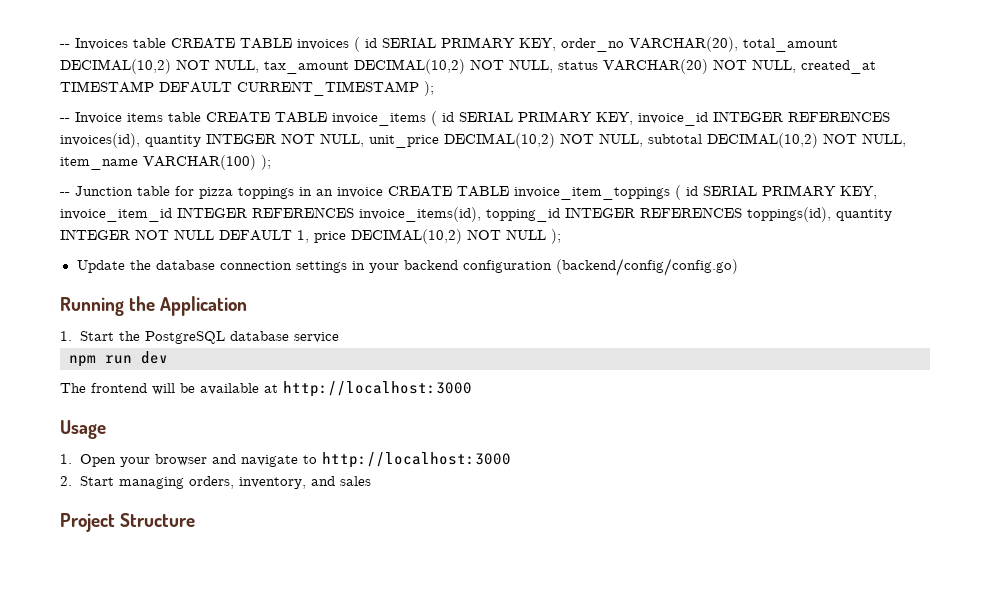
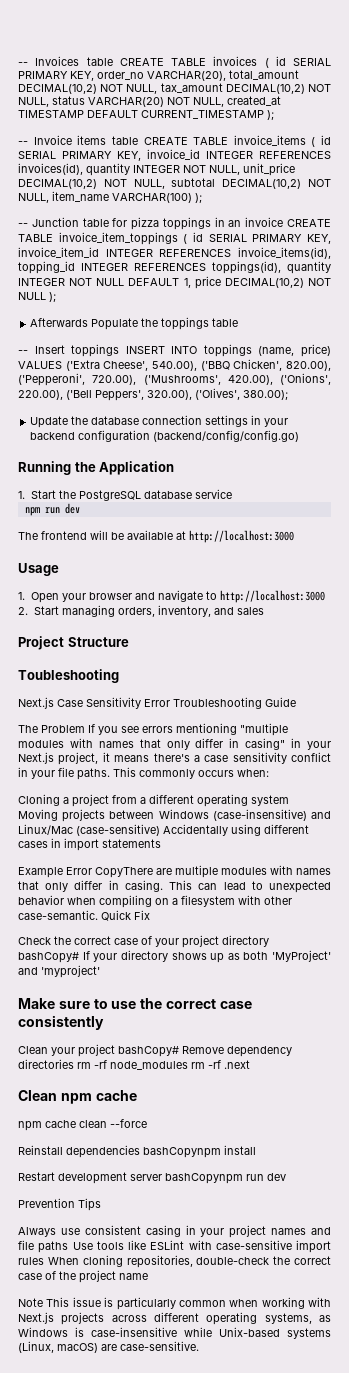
+ Afterwards Populate the toppings table
+ -- Insert toppings INSERT INTO toppings (name, price) VALUES ('Extra Cheese', 540.00), ('BBQ Chicken', 820.00), ('Pepperoni', 720.00), ('Mushrooms', 420.00), ('Onions', 220.00), ('Bell Peppers', 320.00), ('Olives', 380.00);
+ Toubleshooting
+ Next.js Case Sensitivity Error Troubleshooting Guide
+ The Problem If you see errors mentioning "multiple modules with names that only differ in casing" in your Next.js project, it means there's a case sensitivity conflict in your file paths. This commonly occurs when:
+ Cloning a project from a different operating system Moving projects between Windows (case-insensitive) and Linux/Mac (case-sensitive) Accidentally using different cases in import statements
+ Example Error CopyThere are multiple modules with names that only differ in casing. This can lead to unexpected behavior when compiling on a filesystem with other case-semantic. Quick Fix
+ Check the correct case of your project directory bashCopy# If your directory shows up as both 'MyProject' and 'myproject'
+ Make sure to use the correct case consistently
+ Clean your project bashCopy# Remove dependency directories rm -rf node_modules rm -rf .next
+ Clean npm cache
+ npm cache clean --force
+ Reinstall dependencies bashCopynpm install
+ Restart development server bashCopynpm run dev
+ Prevention Tips
+ Always use consistent casing in your project names and file paths Use tools like ESLint with case-sensitive import rules When cloning repositories, double-check the correct case of the project name
+ Note This issue is particularly common when working with Next.js projects across different operating systems, as Windows is case-insensitive while Unix-based systems (Linux, macOS) are case-sensitive.

